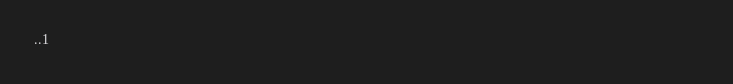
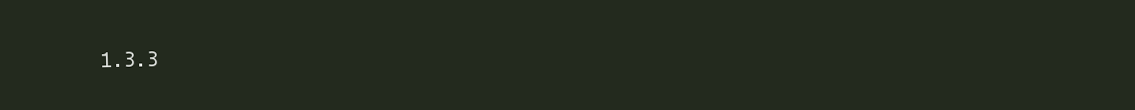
- ..1
+ 1.3.3

